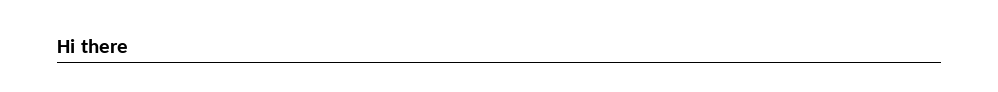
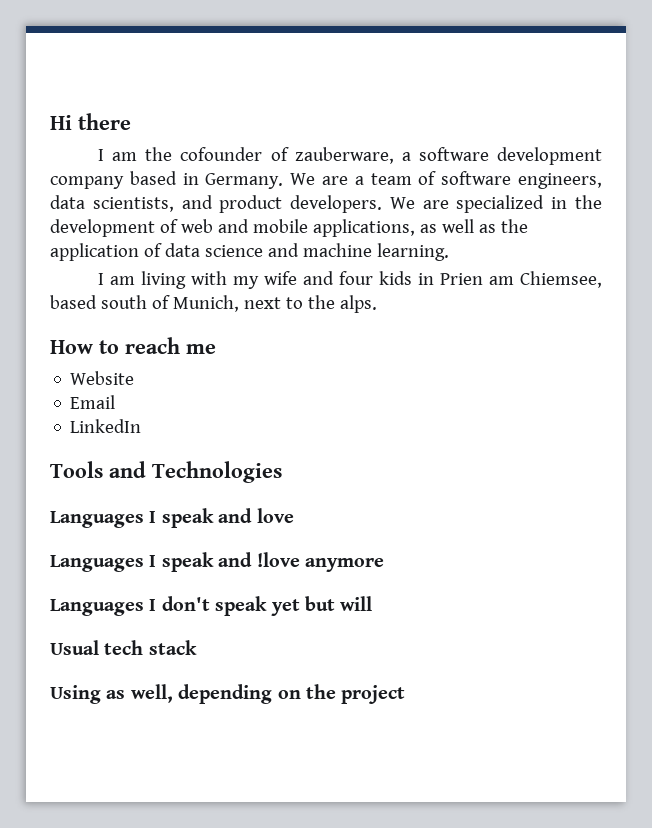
+ I am the cofounder of zauberware, a software development company based in Germany. We are a team of software engineers, data scientists, and product developers. We are specialized in the development of web and mobile applications, as well as the application of data science and machine learning.
+ I am living with my wife and four kids in Prien am Chiemsee, based south of Munich, next to the alps.
+ How to reach me
+ Website
+ Email
+ LinkedIn
+ Tools and Technologies
+ Languages I speak and love
+ Languages I speak and !love anymore
+ Languages I don't speak yet but will
+ Usual tech stack
+ Using as well, depending on the project

